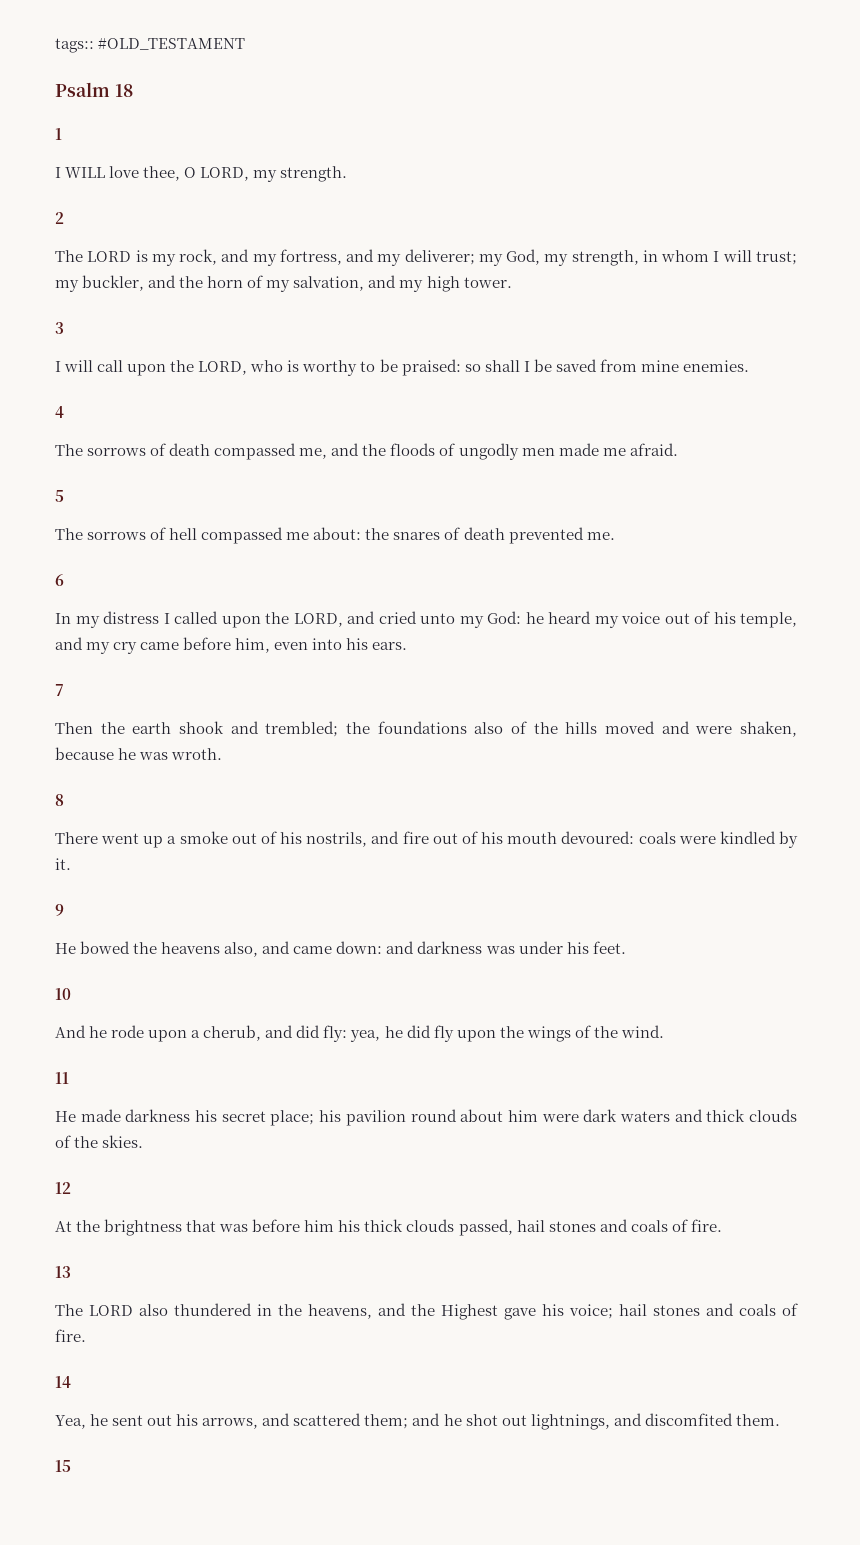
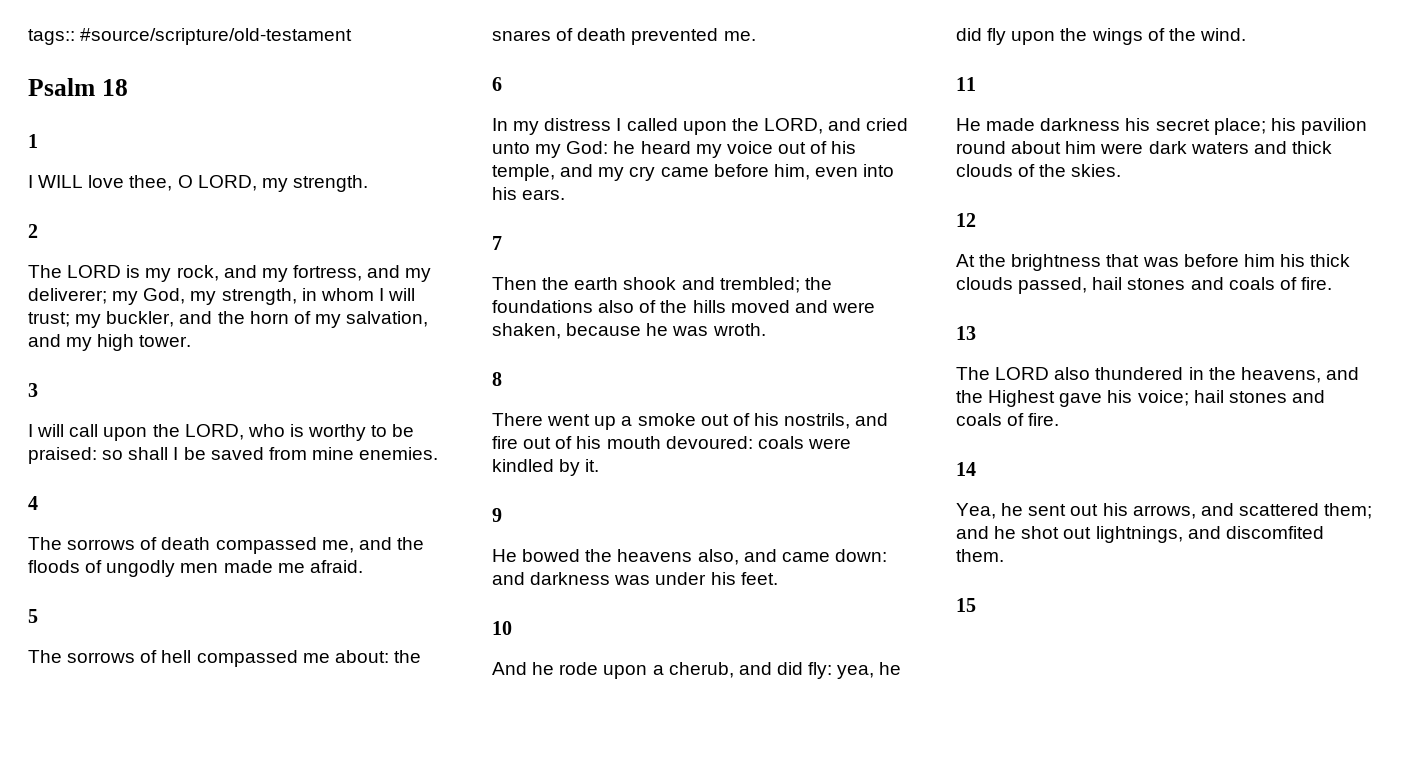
- tags:: #OLD_TESTAMENT
+ tags:: #source/scripture/old-testament

